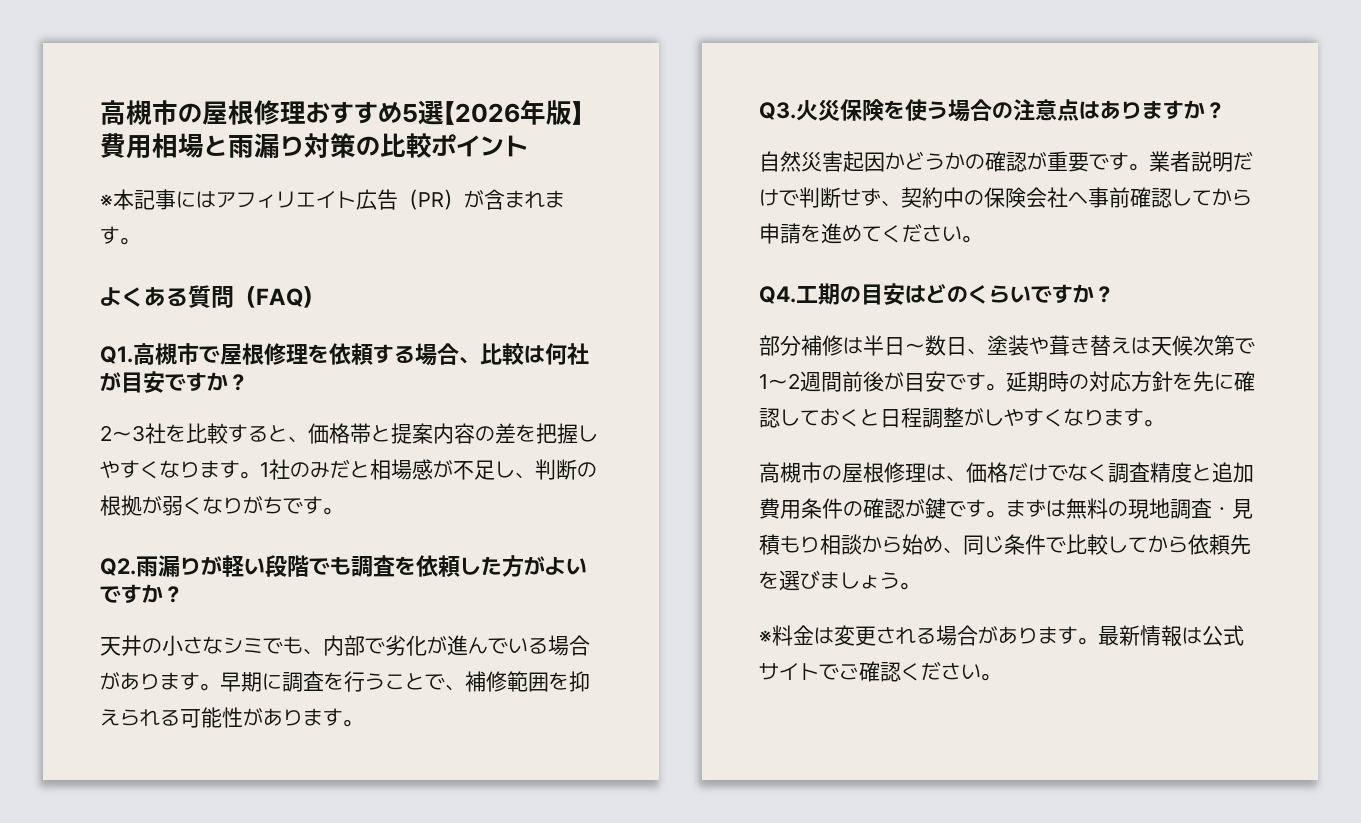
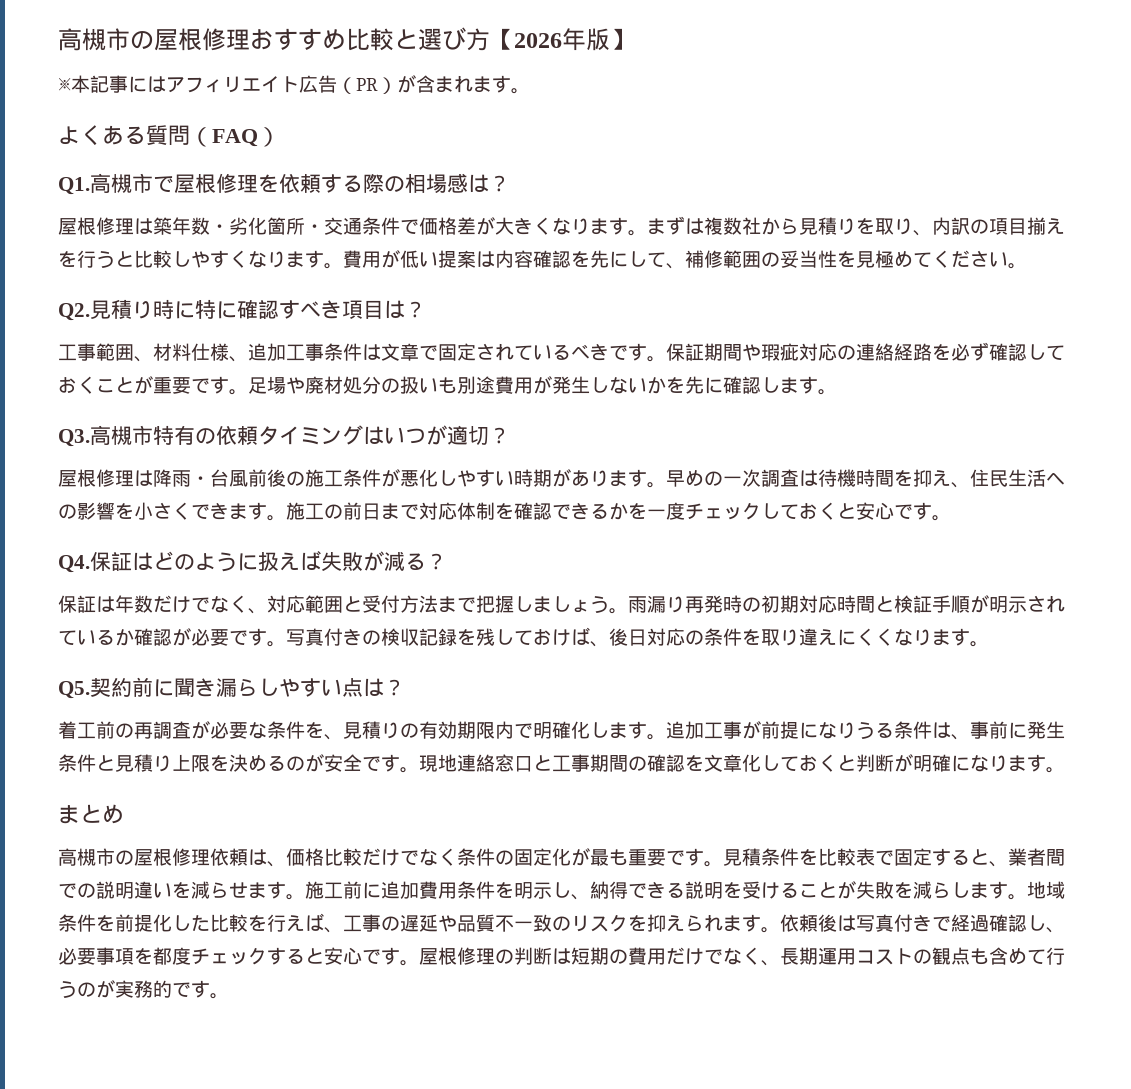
- 高槻市の屋根修理おすすめ5選【2026年版】費用相場と雨漏り対策の比較ポイント
+ 高槻市の屋根修理おすすめ比較と選び方【2026年版】
- Q1.高槻市で屋根修理を依頼する場合、比較は何社が目安ですか？
- 2〜3社を比較すると、価格帯と提案内容の差を把握しやすくなります。1社のみだと相場感が不足し、判断の根拠が弱くなりがちです。
- Q2.雨漏りが軽い段階でも調査を依頼した方がよいですか？
- 天井の小さなシミでも、内部で劣化が進んでいる場合があります。早期に調査を行うことで、補修範囲を抑えられる可能性があります。
- Q3.火災保険を使う場合の注意点はありますか？
- 自然災害起因かどうかの確認が重要です。業者説明だけで判断せず、契約中の保険会社へ事前確認してから申請を進めてください。
- Q4.工期の目安はどのくらいですか？
- 部分補修は半日〜数日、塗装や葺き替えは天候次第で1〜2週間前後が目安です。延期時の対応方針を先に確認しておくと日程調整がしやすくなります。
- 高槻市の屋根修理は、価格だけでなく調査精度と追加費用条件の確認が鍵です。まずは無料の現地調査・見積もり相談から始め、同じ条件で比較してから依頼先を選びましょう。
- ※料金は変更される場合があります。最新情報は公式サイトでご確認ください。
+ Q1.高槻市で屋根修理を依頼する際の相場感は？
+ 屋根修理は築年数・劣化箇所・交通条件で価格差が大きくなります。まずは複数社から見積りを取り、内訳の項目揃えを行うと比較しやすくなります。費用が低い提案は内容確認を先にして、補修範囲の妥当性を見極めてください。
+ Q2.見積り時に特に確認すべき項目は？
+ 工事範囲、材料仕様、追加工事条件は文章で固定されているべきです。保証期間や瑕疵対応の連絡経路を必ず確認しておくことが重要です。足場や廃材処分の扱いも別途費用が発生しないかを先に確認します。
+ Q3.高槻市特有の依頼タイミングはいつが適切？
+ 屋根修理は降雨・台風前後の施工条件が悪化しやすい時期があります。早めの一次調査は待機時間を抑え、住民生活への影響を小さくできます。施工の前日まで対応体制を確認できるかを一度チェックしておくと安心です。
+ Q4.保証はどのように扱えば失敗が減る？
+ 保証は年数だけでなく、対応範囲と受付方法まで把握しましょう。雨漏り再発時の初期対応時間と検証手順が明示されているか確認が必要です。写真付きの検収記録を残しておけば、後日対応の条件を取り違えにくくなります。
+ Q5.契約前に聞き漏らしやすい点は？
+ 着工前の再調査が必要な条件を、見積りの有効期限内で明確化します。追加工事が前提になりうる条件は、事前に発生条件と見積り上限を決めるのが安全です。現地連絡窓口と工事期間の確認を文章化しておくと判断が明確になります。
+ まとめ
+ 高槻市の屋根修理依頼は、価格比較だけでなく条件の固定化が最も重要です。見積条件を比較表で固定すると、業者間での説明違いを減らせます。施工前に追加費用条件を明示し、納得できる説明を受けることが失敗を減らします。地域条件を前提化した比較を行えば、工事の遅延や品質不一致のリスクを抑えられます。依頼後は写真付きで経過確認し、必要事項を都度チェックすると安心です。屋根修理の判断は短期の費用だけでなく、長期運用コストの観点も含めて行うのが実務的です。

